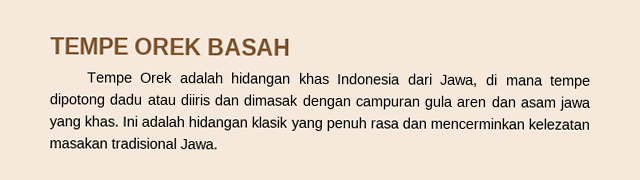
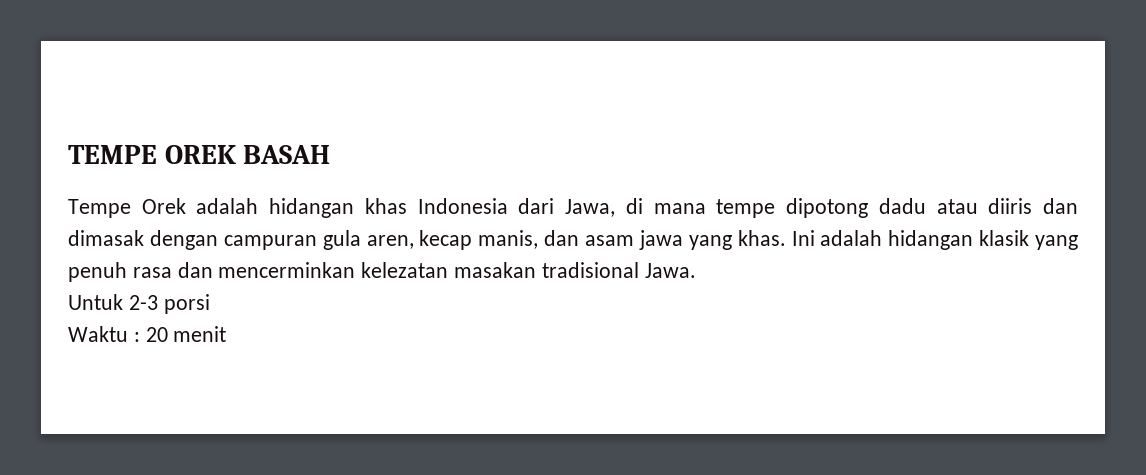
- Tempe Orek adalah hidangan khas Indonesia dari Jawa, di mana tempe dipotong dadu atau diiris dan dimasak dengan campuran gula aren dan asam jawa yang khas.
+ Tempe Orek adalah hidangan khas Indonesia dari Jawa, di mana tempe dipotong dadu atau diiris dan dimasak dengan campuran gula aren, kecap manis, dan asam jawa yang khas.
+ Untuk 2-3 porsi
+ Waktu : 20 menit

